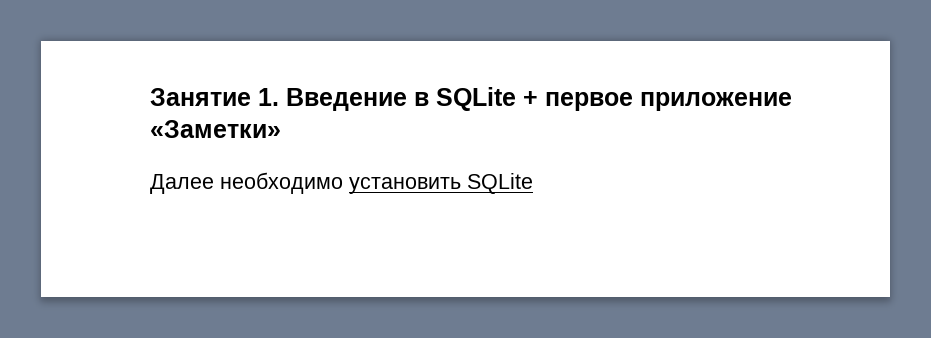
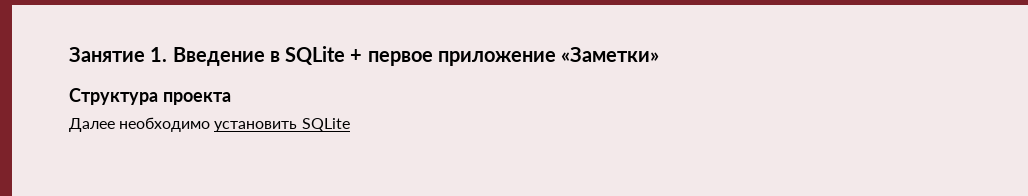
+ Структура проекта

